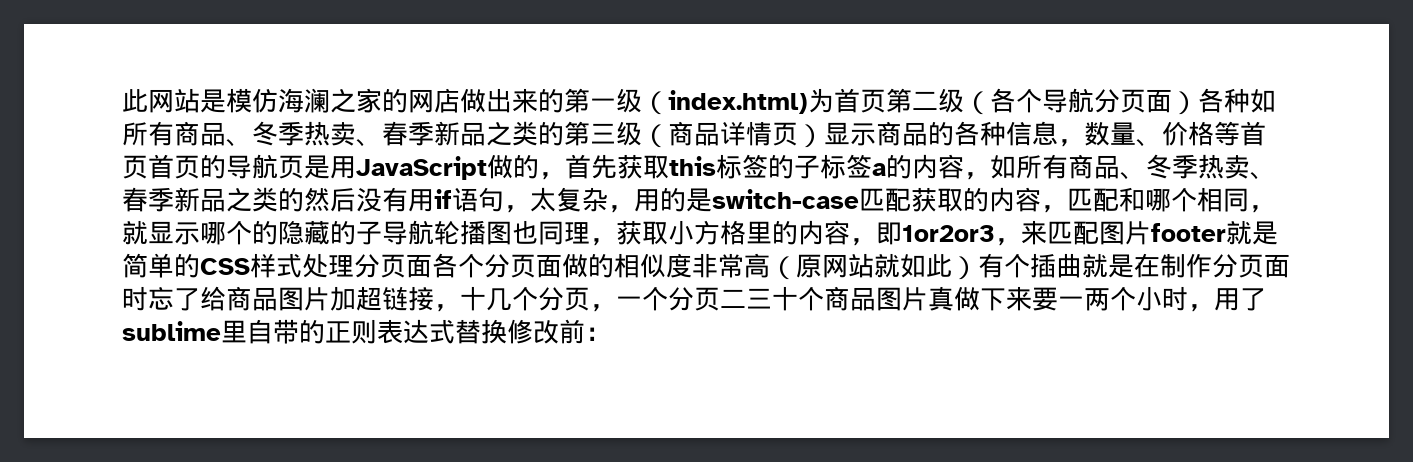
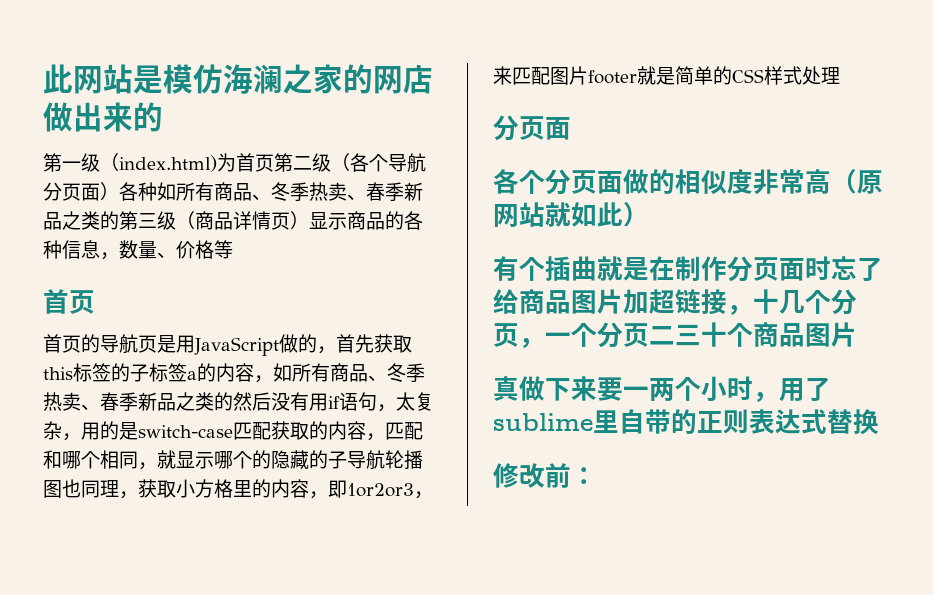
- 此网站是模仿海澜之家的网店做出来的第一级（index.html)为首页第二级（各个导航分页面）各种如所有商品、冬季热卖、春季新品之类的第三级（商品详情页）显示商品的各种信息，数量、价格等首页首页的导航页是用JavaScript做的，首先获取this标签的子标签a的内容，如所有商品、冬季热卖、春季新品之类的然后没有用if语句，太复杂，用的是switch-case匹配获取的内容，匹配和哪个相同，就显示哪个的隐藏的子导航轮播图也同理，获取小方格里的内容，即1or2or3，来匹配图片footer就是简单的CSS样式处理分页面各个分页面做的相似度非常高（原网站就如此）有个插曲就是在制作分页面时忘了给商品图片加超链接，十几个分页，一个分页二三十个商品图片真做下来要一两个小时，用了sublime里自带的正则表达式替换修改前：
+ 此网站是模仿海澜之家的网店做出来的
+ 第一级（index.html)为首页第二级（各个导航分页面）各种如所有商品、冬季热卖、春季新品之类的第三级（商品详情页）显示商品的各种信息，数量、价格等
+ 首页
+ 首页的导航页是用JavaScript做的，首先获取this标签的子标签a的内容，如所有商品、冬季热卖、春季新品之类的然后没有用if语句，太复杂，用的是switch-case匹配获取的内容，匹配和哪个相同，就显示哪个的隐藏的子导航轮播图也同理，获取小方格里的内容，即1or2or3，来匹配图片footer就是简单的CSS样式处理
+ 分页面
+ 各个分页面做的相似度非常高（原网站就如此）
+ 有个插曲就是在制作分页面时忘了给商品图片加超链接，十几个分页，一个分页二三十个商品图片
+ 真做下来要一两个小时，用了sublime里自带的正则表达式替换
+ 修改前：

